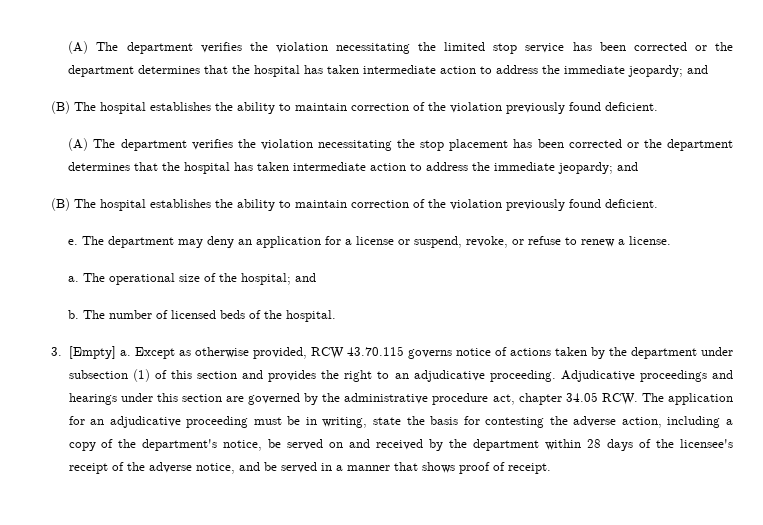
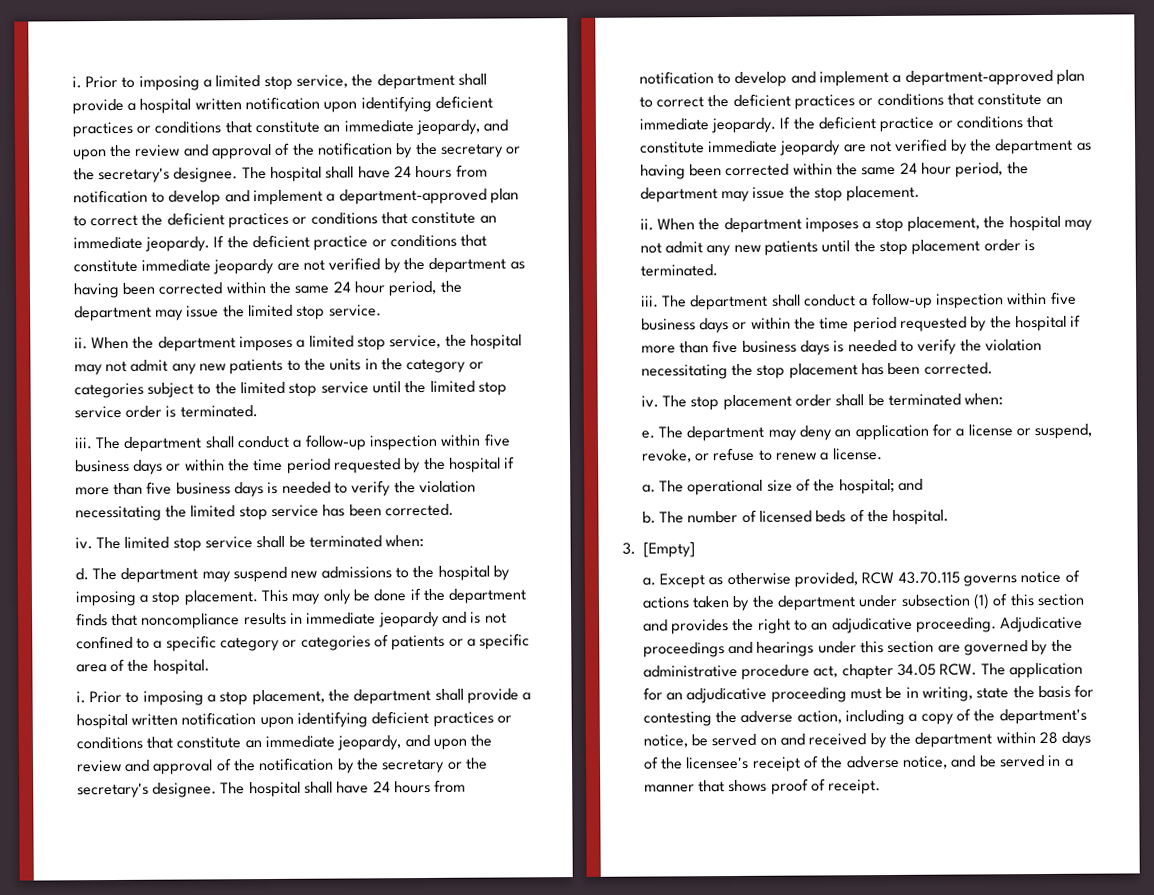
- (A) The department verifies the violation necessitating the limited stop service has been corrected or the department determines that the hospital has taken intermediate action to address the immediate jeopardy; and
- (B) The hospital establishes the ability to maintain correction of the violation previously found deficient.
- (A) The department verifies the violation necessitating the stop placement has been corrected or the department determines that the hospital has taken intermediate action to address the immediate jeopardy; and
- (B) The hospital establishes the ability to maintain correction of the violation previously found deficient.
+ i. Prior to imposing a limited stop service, the department shall provide a hospital written notification upon identifying deficient practices or conditions that constitute an immediate jeopardy, and upon the review and approval of the notification by the secretary or the secretary's designee. The hospital shall have 24 hours from notification to develop and implement a department-approved plan to correct the deficient practices or conditions that constitute an immediate jeopardy. If the deficient practice or conditions that constitute immediate jeopardy are not verified by the department as having been corrected within the same 24 hour period, the department may issue the limited stop service.
+ ii. When the department imposes a limited stop service, the hospital may not admit any new patients to the units in the category or categories subject to the limited stop service until the limited stop service order is terminated.
+ iii. The department shall conduct a follow-up inspection within five business days or within the time period requested by the hospital if more than five business days is needed to verify the violation necessitating the limited stop service has been corrected.
+ iv. The limited stop service shall be terminated when:
+ d. The department may suspend new admissions to the hospital by imposing a stop placement. This may only be done if the department finds that noncompliance results in immediate jeopardy and is not confined to a specific category or categories of patients or a specific area of the hospital.
+ i. Prior to imposing a stop placement, the department shall provide a hospital written notification upon identifying deficient practices or conditions that constitute an immediate jeopardy, and upon the review and approval of the notification by the secretary or the secretary's designee. The hospital shall have 24 hours from notification to develop and implement a department-approved plan to correct the deficient practices or conditions that constitute an immediate jeopardy. If the deficient practice or conditions that constitute immediate jeopardy are not verified by the department as having been corrected within the same 24 hour period, the department may issue the stop placement.
+ ii. When the department imposes a stop placement, the hospital may not admit any new patients until the stop placement order is terminated.
+ iii. The department shall conduct a follow-up inspection within five business days or within the time period requested by the hospital if more than five business days is needed to verify the violation necessitating the stop placement has been corrected.
+ iv. The stop placement order shall be terminated when:
- 3. [Empty] a.
+ 3. [Empty]
+ a.

